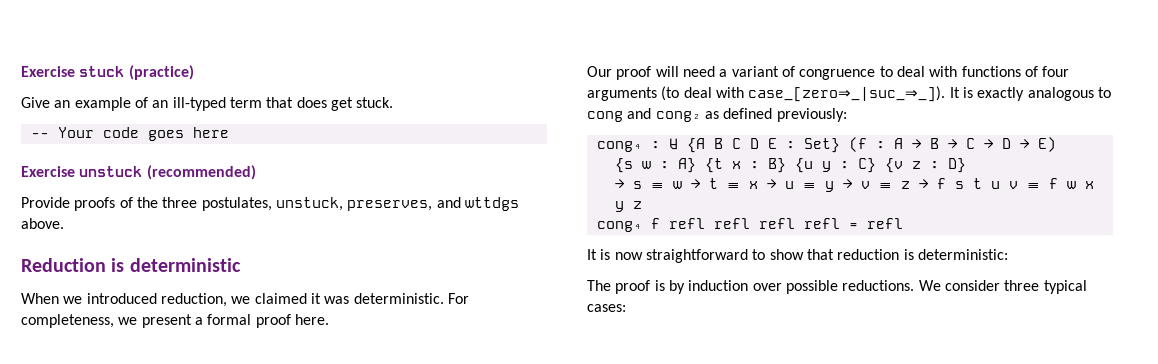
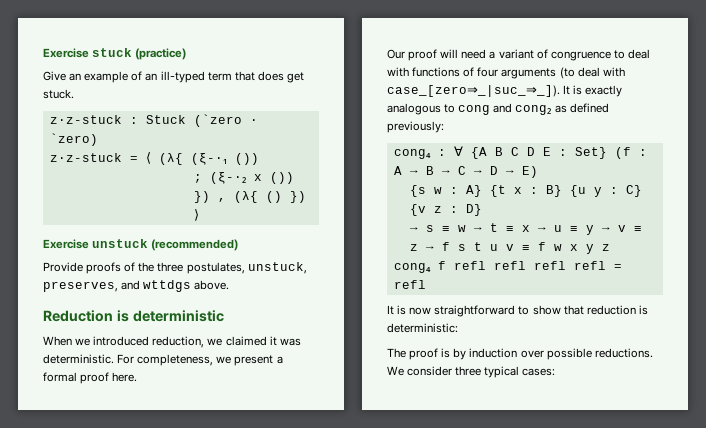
- -- Your code goes here
+ z·z-stuck : Stuck (`zero · `zero)
+ z·z-stuck = ⟨ (λ{ (ξ-·₁ ())
+ ; (ξ-·₂ x ()) }) , (λ{ () }) ⟩

